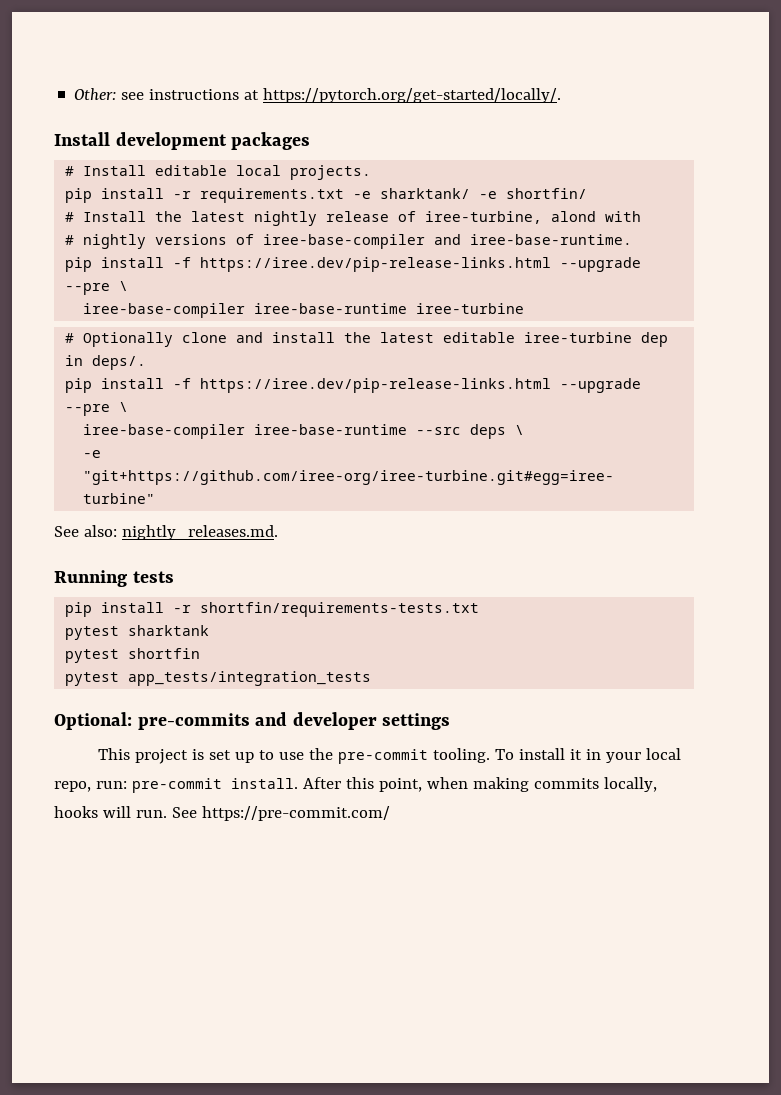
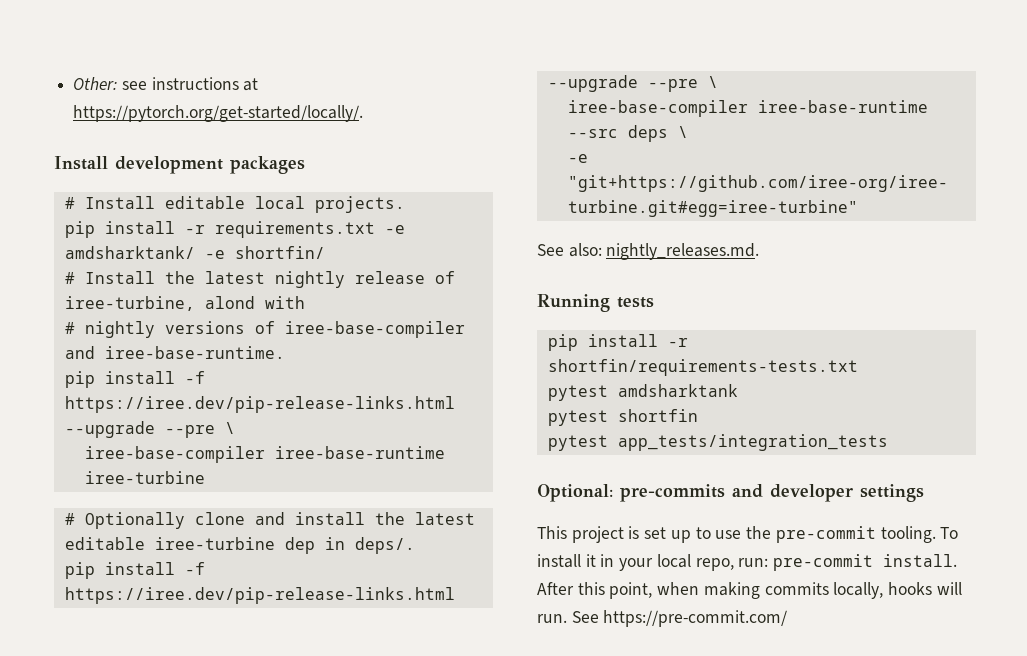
- pip install -r requirements.txt -e sharktank/ -e shortfin/
+ pip install -r requirements.txt -e amdsharktank/ -e shortfin/
- pytest sharktank
+ pytest amdsharktank

